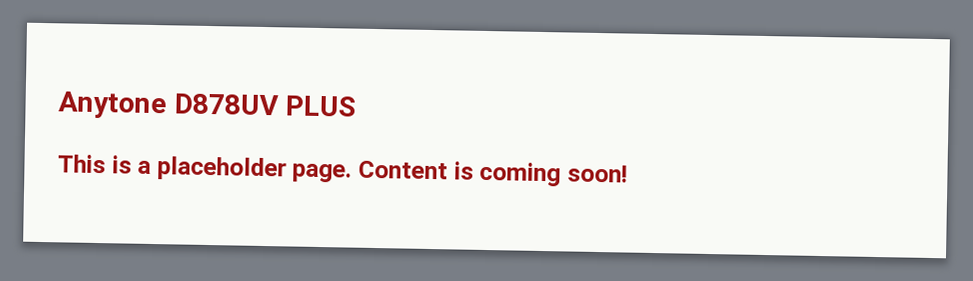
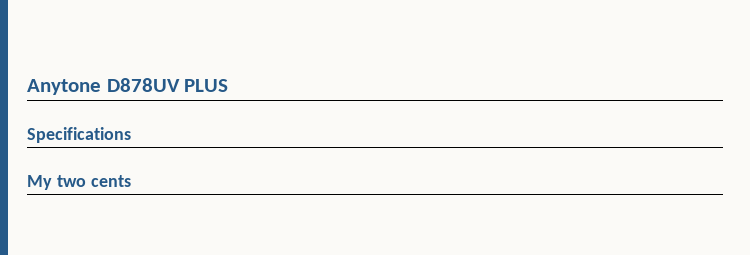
- This is a placeholder page. Content is coming soon!
+ Specifications
+ My two cents

